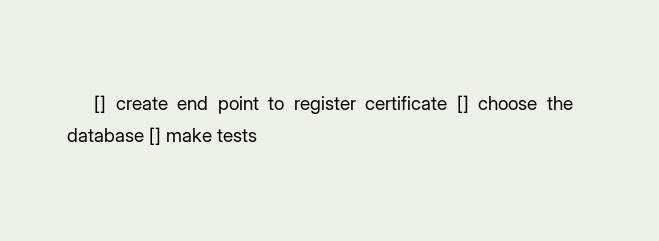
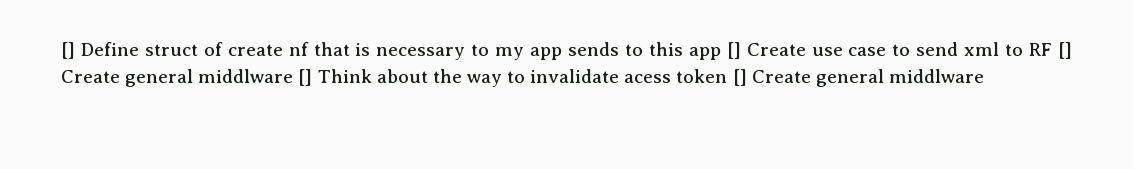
- [] create end point to register certificate [] choose the database [] make tests
+ [] Define struct of create nf that is necessary to my app sends to this app [] Create use case to send xml to RF [] Create general middlware [] Think about the way to invalidate acess token [] Create general middlware

